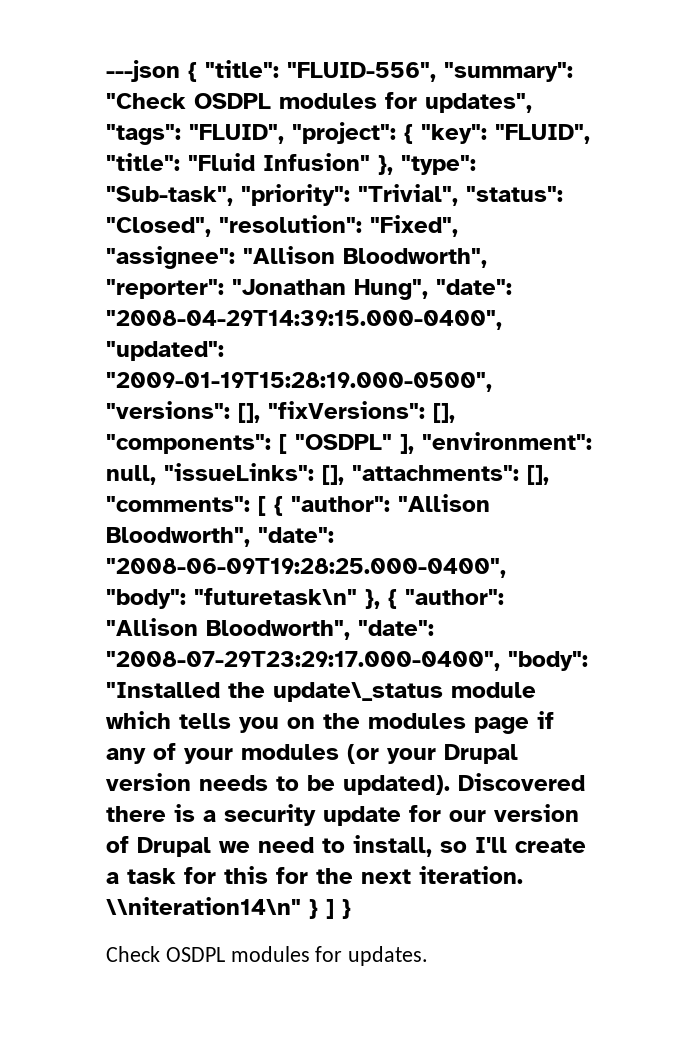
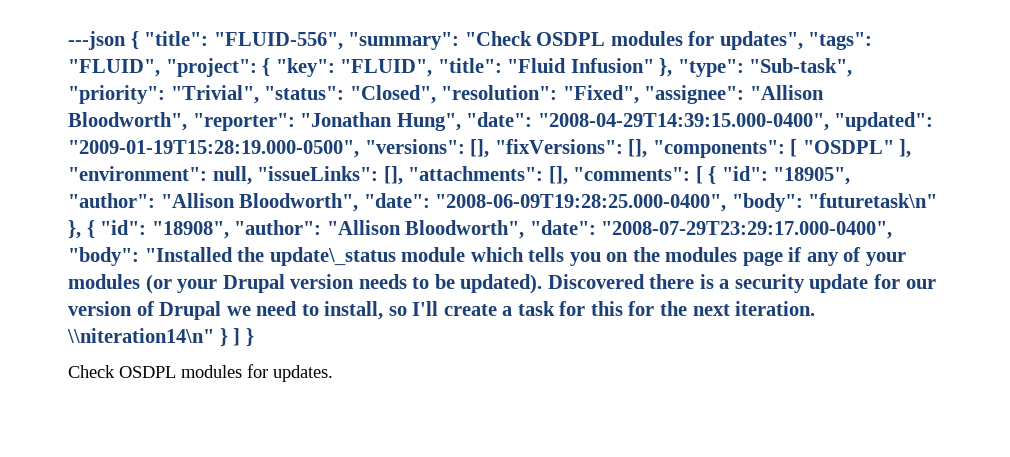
- [ { "author":
+ [ { "id": "18905", "author":
- "futuretask\n" }, { "author":
+ "futuretask\n" }, { "id": "18908", "author":

